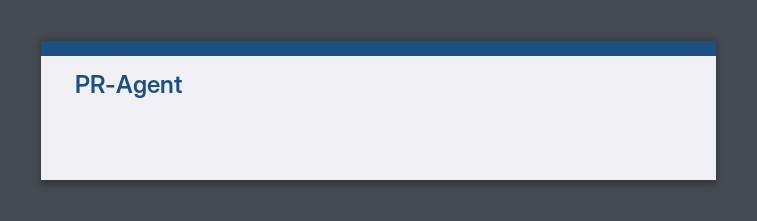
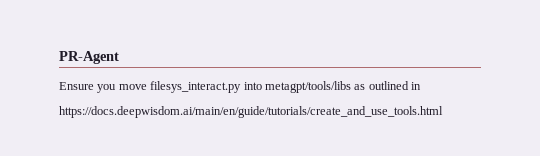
+ Ensure you move filesys_interact.py into metagpt/tools/libs as outlined in
+ https://docs.deepwisdom.ai/main/en/guide/tutorials/create_and_use_tools.html

